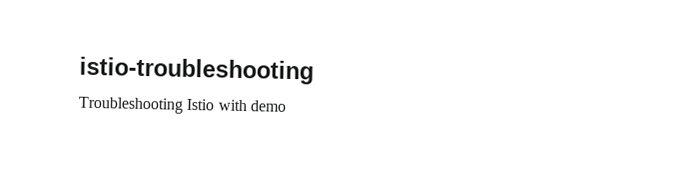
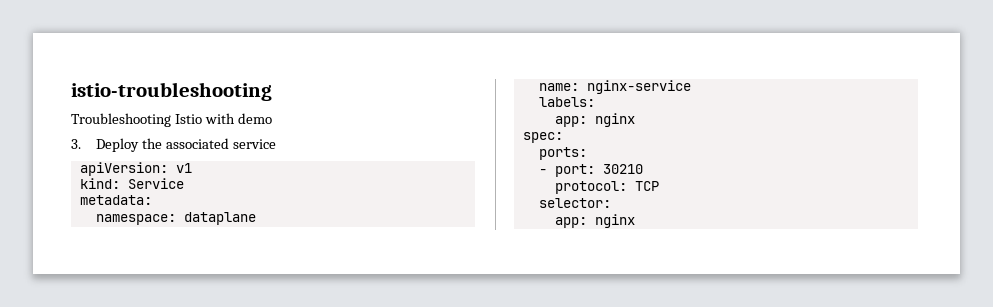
+ 3. Deploy the associated service
+ apiVersion: v1
+ kind: Service
+ metadata:
+ namespace: dataplane
+ name: nginx-service
+ labels:
+ app: nginx
+ spec:
+ ports:
+ - port: 30210
+ protocol: TCP
+ selector:
+ app: nginx

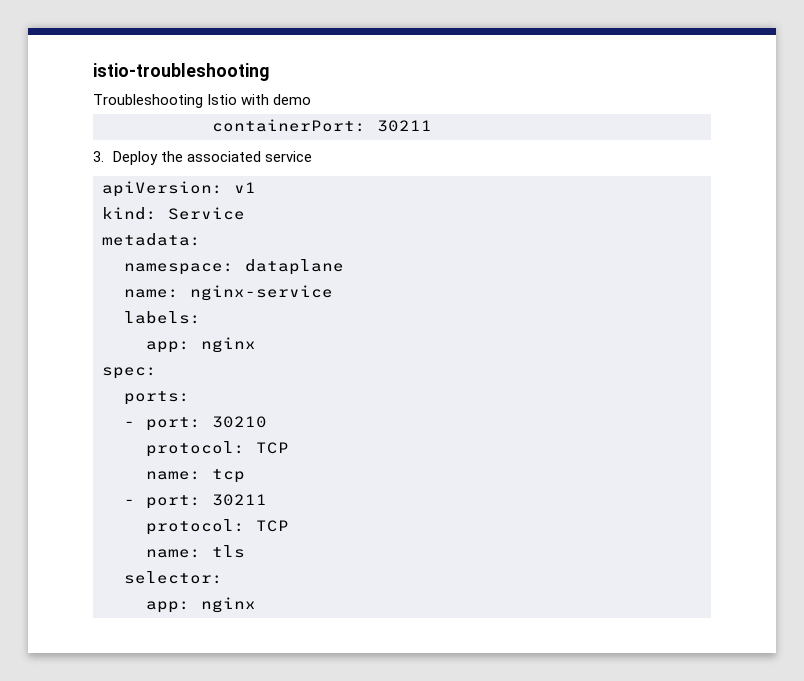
+ containerPort: 30211
+ name: tcp
+ - port: 30211
+ protocol: TCP
+ name: tls

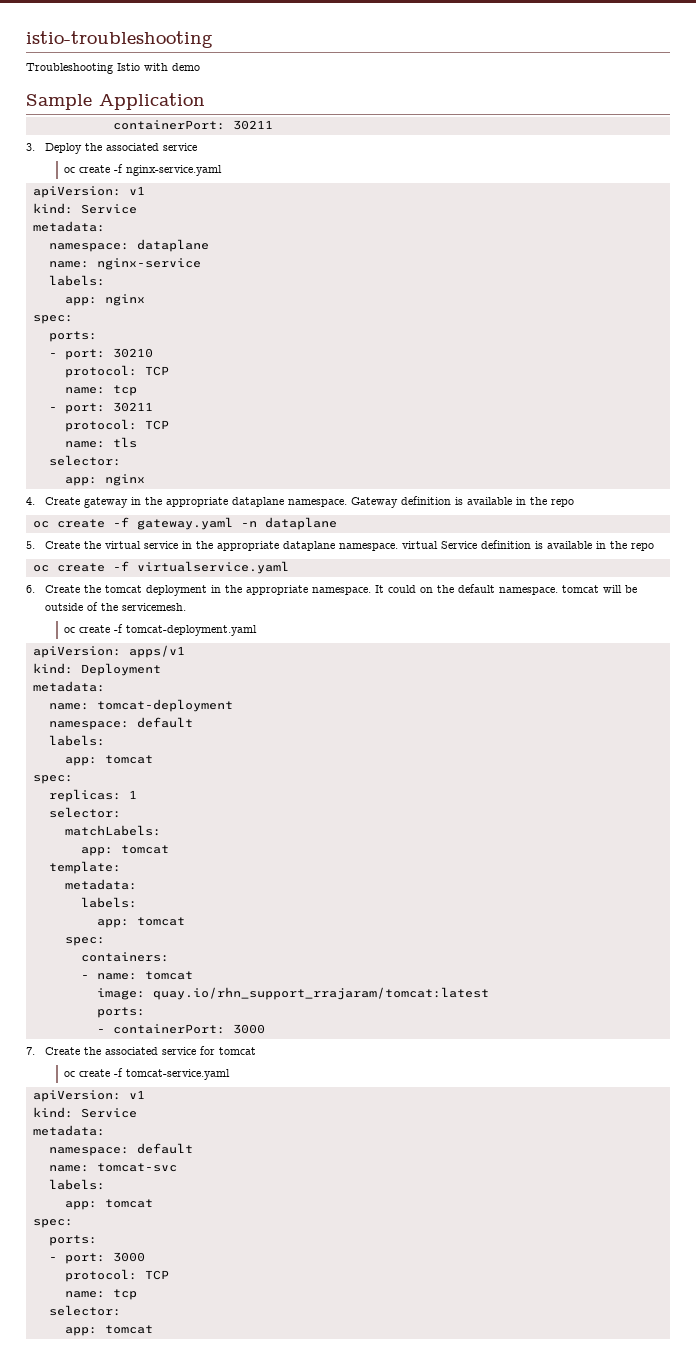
+ Sample Application
+ oc create -f nginx-service.yaml
+ 4. Create gateway in the appropriate dataplane namespace. Gateway definition is available in the repo
+ oc create -f gateway.yaml -n dataplane
+ 5. Create the virtual service in the appropriate dataplane namespace. virtual Service definition is available in the repo
+ oc create -f virtualservice.yaml
+ 6. Create the tomcat deployment in the appropriate namespace. It could on the default namespace. tomcat will be outside of the servicemesh.
+ oc create -f tomcat-deployment.yaml
+ apiVersion: apps/v1
+ kind: Deployment
+ metadata:
+ name: tomcat-deployment
+ namespace: default
+ labels:
+ app: tomcat
+ spec:
+ replicas: 1
+ selector:
+ matchLabels:
+ app: tomcat
+ template:
+ metadata:
+ labels:
+ app: tomcat
+ spec:
+ containers:
+ - name: tomcat
+ image: quay.io/rhn_support_rrajaram/tomcat:latest
+ ports:
+ - containerPort: 3000
+ 7. Create the associated service for tomcat
+ oc create -f tomcat-service.yaml
+ apiVersion: v1
+ kind: Service
+ metadata:
+ namespace: default
+ name: tomcat-svc
+ labels:
+ app: tomcat
+ spec:
+ ports:
+ - port: 3000
+ protocol: TCP
+ name: tcp
+ selector:
+ app: tomcat

